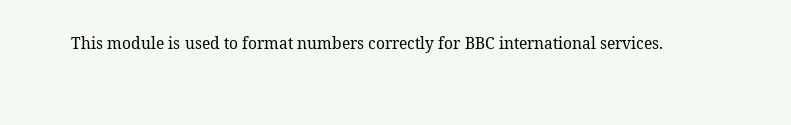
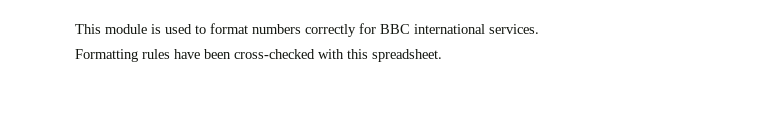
+ Formatting rules have been cross-checked with this spreadsheet.

